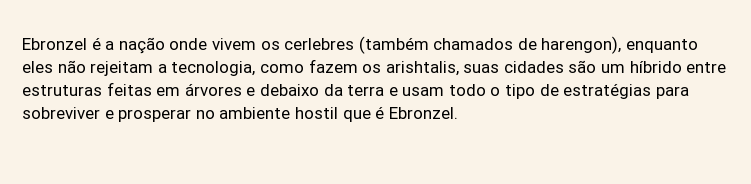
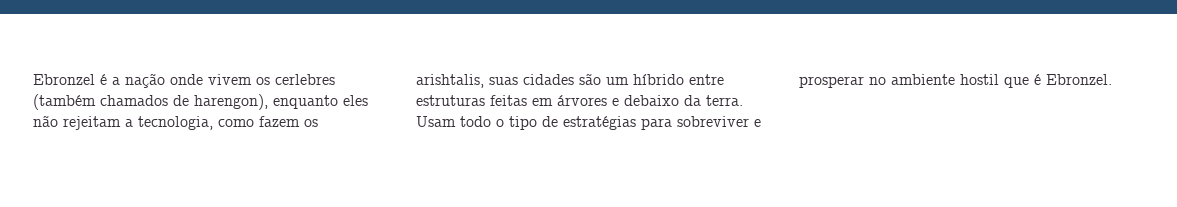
- Ebronzel é a nação onde vivem os cerlebres (também chamados de harengon), enquanto eles não rejeitam a tecnologia, como fazem os arishtalis, suas cidades são um híbrido entre estruturas feitas em árvores e debaixo da terra e usam todo o tipo de estratégias para sobreviver e prosperar no ambiente hostil que é Ebronzel.
+ Ebronzel é a nação onde vivem os cerlebres (também chamados de harengon), enquanto eles não rejeitam a tecnologia, como fazem os arishtalis, suas cidades são um híbrido entre estruturas feitas em árvores e debaixo da terra. Usam todo o tipo de estratégias para sobreviver e prosperar no ambiente hostil que é Ebronzel.

